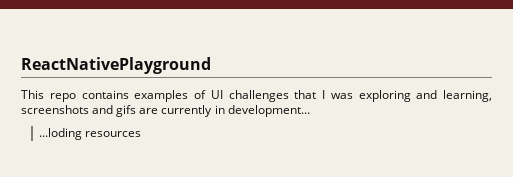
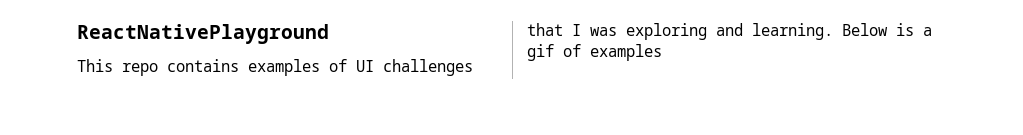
- This repo contains examples of UI challenges that I was exploring and learning, screenshots and gifs are currently in development...
- ...loding resources
+ This repo contains examples of UI challenges that I was exploring and learning. Below is a gif of examples

